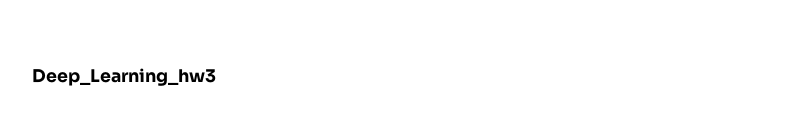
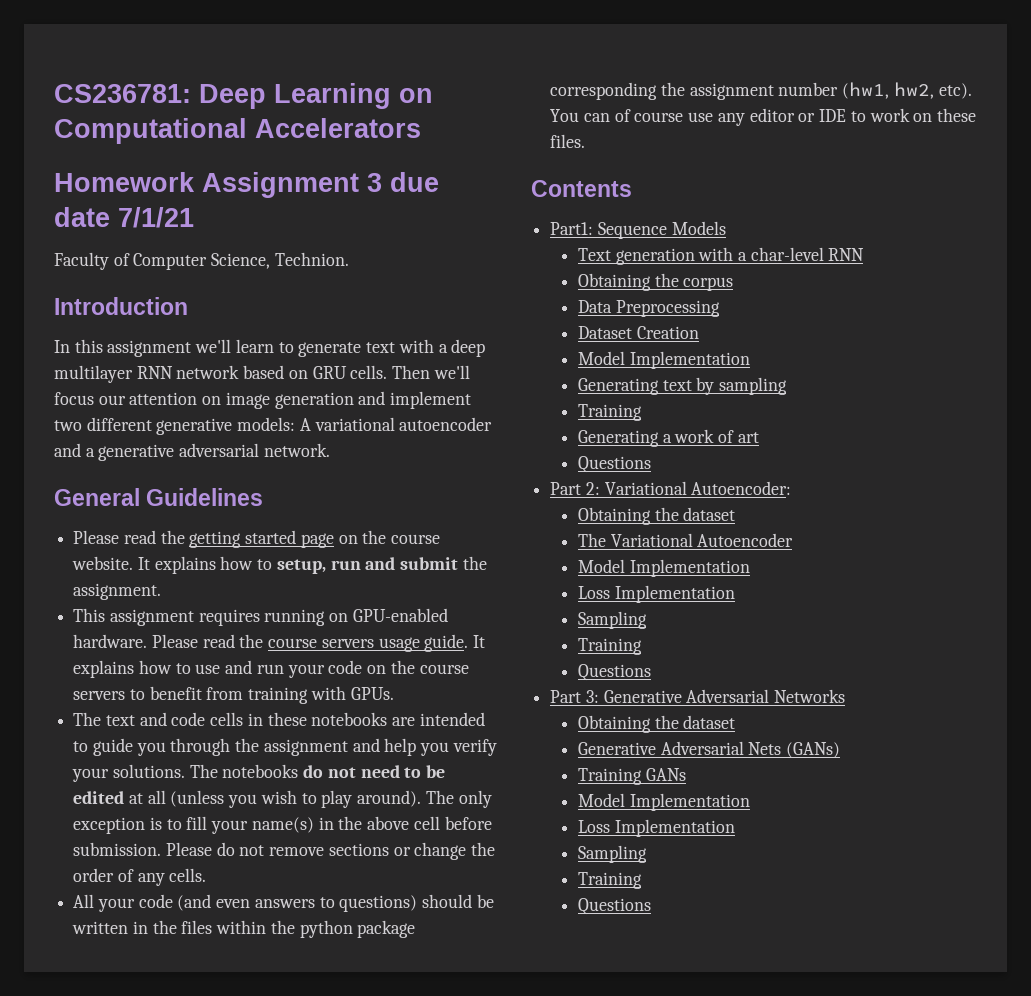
- Deep_Learning_hw3
+ CS236781: Deep Learning on Computational Accelerators
+ Homework Assignment 3 due date 7/1/21
+ Faculty of Computer Science, Technion.
+ Introduction
+ In this assignment we'll learn to generate text with a deep multilayer RNN network based on GRU cells. Then we'll focus our attention on image generation and implement two different generative models: A variational autoencoder and a generative adversarial network.
+ General Guidelines
+ Please read the getting started page on the course website. It explains how to setup, run and submit the assignment.
+ This assignment requires running on GPU-enabled hardware. Please read the course servers usage guide. It explains how to use and run your code on the course servers to benefit from training with GPUs.
+ The text and code cells in these notebooks are intended to guide you through the assignment and help you verify your solutions. The notebooks do not need to be edited at all (unless you wish to play around). The only exception is to fill your name(s) in the above cell before submission. Please do not remove sections or change the order of any cells.
+ All your code (and even answers to questions) should be written in the files within the python package corresponding the assignment number (hw1, hw2, etc). You can of course use any editor or IDE to work on these files.
+ Contents
+ Part1: Sequence Models
+ Text generation with a char-level RNN
+ Obtaining the corpus
+ Data Preprocessing
+ Dataset Creation
+ Model Implementation
+ Generating text by sampling
+ Training
+ Generating a work of art
+ Questions
+ Part 2: Variational Autoencoder:
+ Obtaining the dataset
+ The Variational Autoencoder
+ Model Implementation
+ Loss Implementation
+ Sampling
+ Training
+ Questions
+ Part 3: Generative Adversarial Networks
+ Obtaining the dataset
+ Generative Adversarial Nets (GANs)
+ Training GANs
+ Model Implementation
+ Loss Implementation
+ Sampling
+ Training
+ Questions

